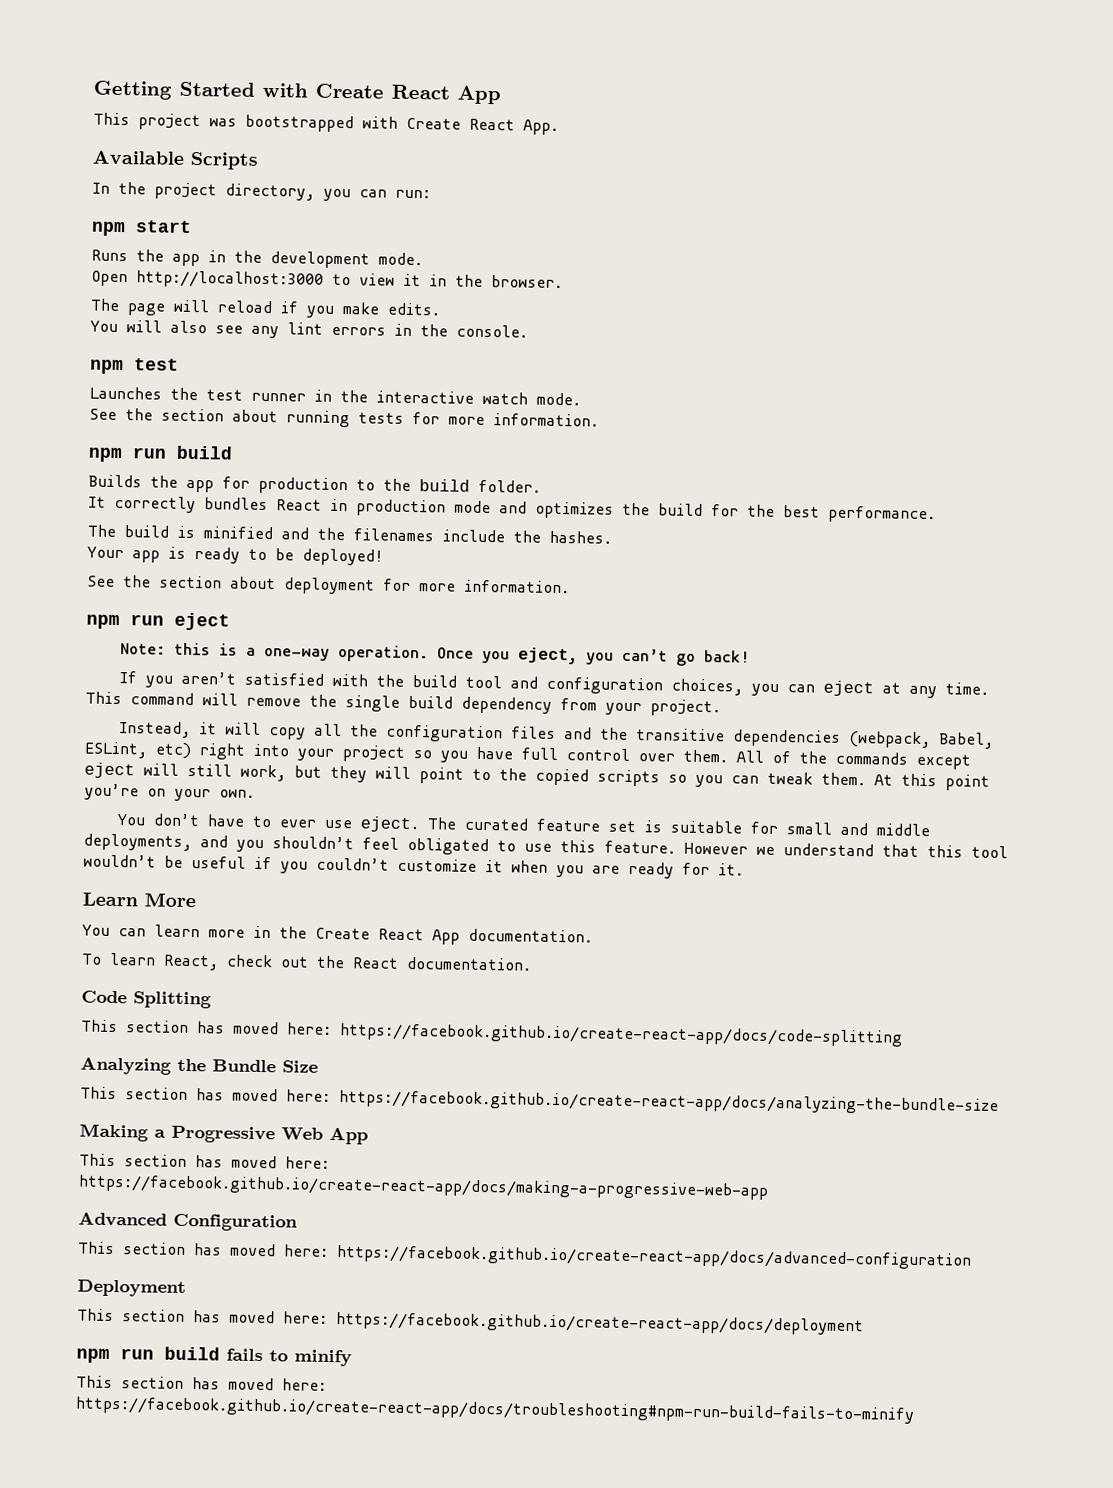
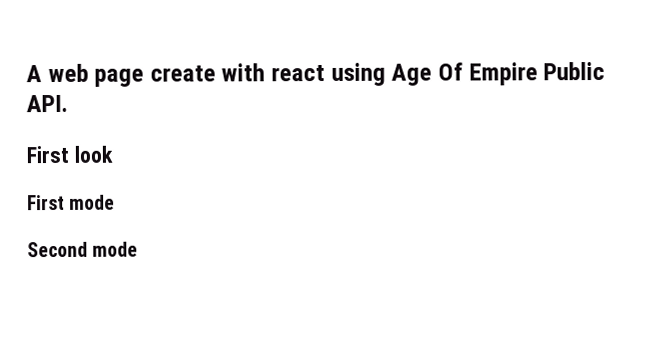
- Getting Started with Create React App
- This project was bootstrapped with Create React App.
- Available Scripts
- In the project directory, you can run:
- npm start
- Runs the app in the development mode.
- Open http://localhost:3000 to view it in the browser.
- The page will reload if you make edits.
- You will also see any lint errors in the console.
- npm test
- Launches the test runner in the interactive watch mode.
- See the section about running tests for more information.
- npm run build
- Builds the app for production to the build folder.
- It correctly bundles React in production mode and optimizes the build for the best performance.
- The build is minified and the filenames include the hashes.
- Your app is ready to be deployed!
- See the section about deployment for more information.
- npm run eject
- Note: this is a one-way operation. Once you eject, you can’t go back!
- If you aren’t satisfied with the build tool and configuration choices, you can eject at any time. This command will remove the single build dependency from your project.
- Instead, it will copy all the configuration files and the transitive dependencies (webpack, Babel, ESLint, etc) right into your project so you have full control over them. All of the commands except eject will still work, but they will point to the copied scripts so you can tweak them. At this point you’re on your own.
- You don’t have to ever use eject. The curated feature set is suitable for small and middle deployments, and you shouldn’t feel obligated to use this feature. However we understand that this tool wouldn’t be useful if you couldn’t customize it when you are ready for it.
- Learn More
- You can learn more in the Create React App documentation.
- To learn React, check out the React documentation.
- Code Splitting
- This section has moved here: https://facebook.github.io/create-react-app/docs/code-splitting
- Analyzing the Bundle Size
- This section has moved here: https://facebook.github.io/create-react-app/docs/analyzing-the-bundle-size
- Making a Progressive Web App
- This section has moved here: https://facebook.github.io/create-react-app/docs/making-a-progressive-web-app
- Advanced Configuration
- This section has moved here: https://facebook.github.io/create-react-app/docs/advanced-configuration
- Deployment
- This section has moved here: https://facebook.github.io/create-react-app/docs/deployment
- npm run build fails to minify
- This section has moved here: https://facebook.github.io/create-react-app/docs/troubleshooting#npm-run-build-fails-to-minify
+ A web page create with react using Age Of Empire Public API.
+ First look
+ First mode
+ Second mode

